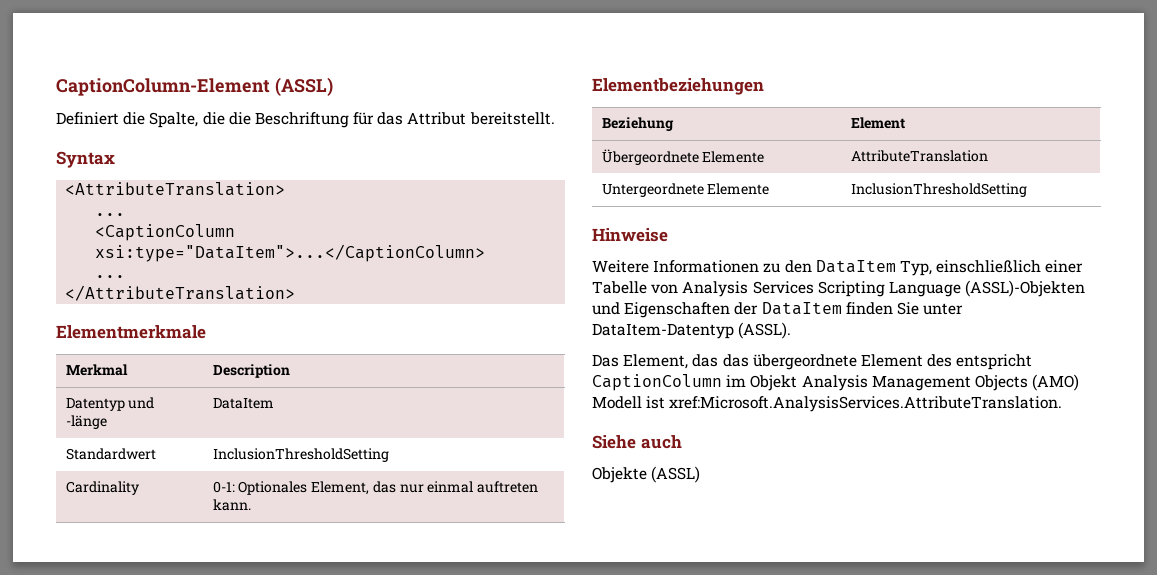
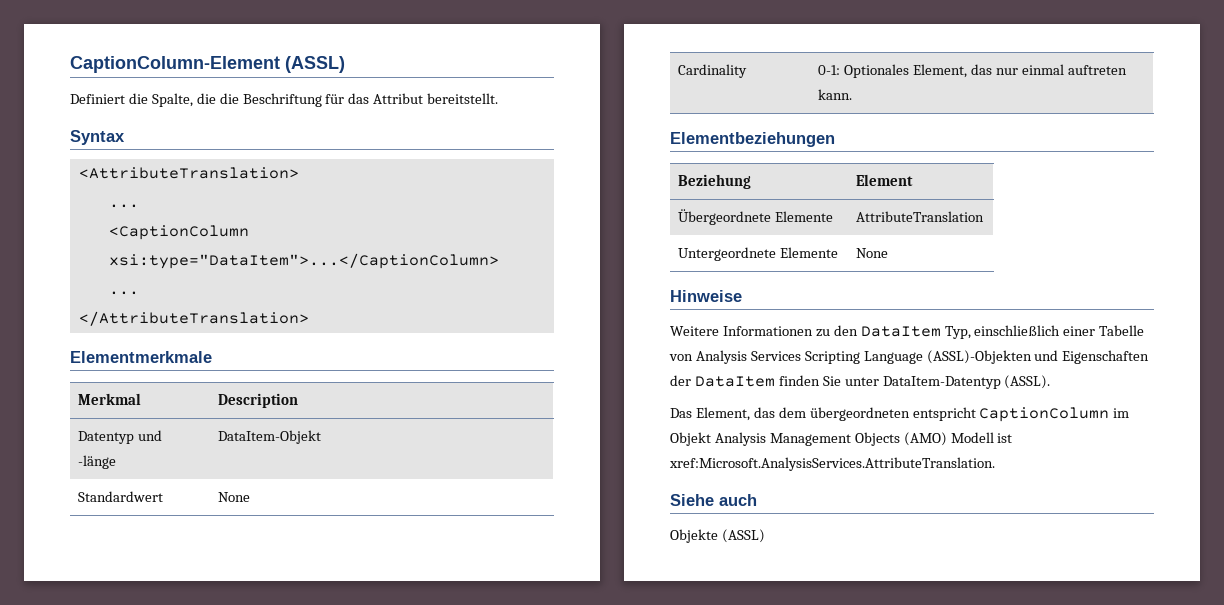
- Datentyp und -länge | DataItem
+ Datentyp und -länge | DataItem-Objekt
- Standardwert | InclusionThresholdSetting
+ Standardwert | None
- Untergeordnete Elemente | InclusionThresholdSetting
+ Untergeordnete Elemente | None
- Das Element, das das übergeordnete Element des entspricht CaptionColumn im Objekt Analysis Management Objects (AMO) Modell ist xref:Microsoft.AnalysisServices.AttributeTranslation.
+ Das Element, das dem übergeordneten entspricht CaptionColumn im Objekt Analysis Management Objects (AMO) Modell ist xref:Microsoft.AnalysisServices.AttributeTranslation.

